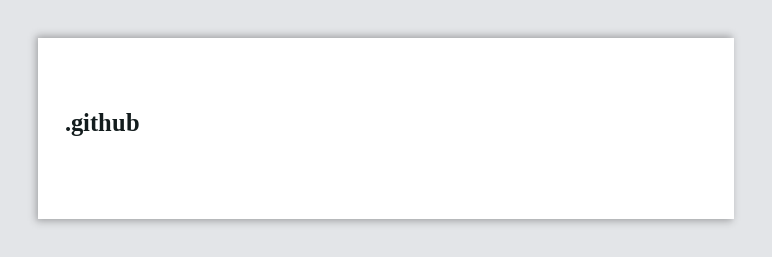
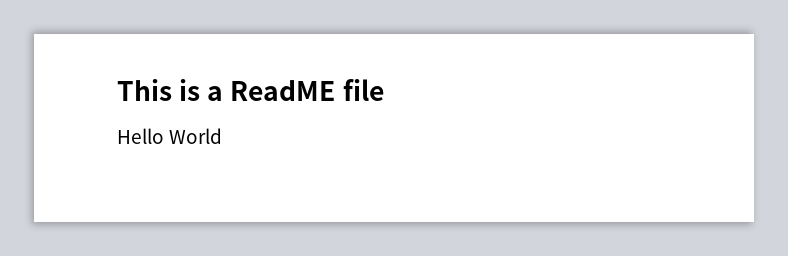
- .github
+ This is a ReadME file
+ Hello World

